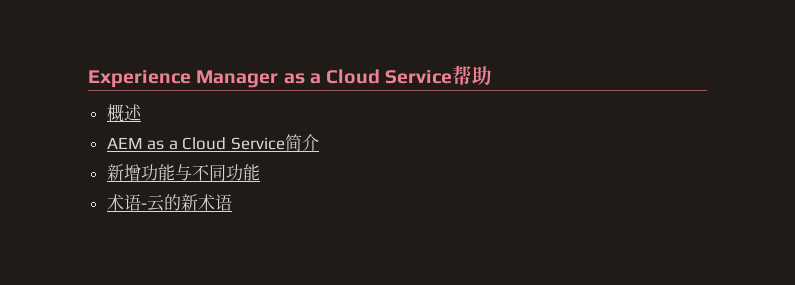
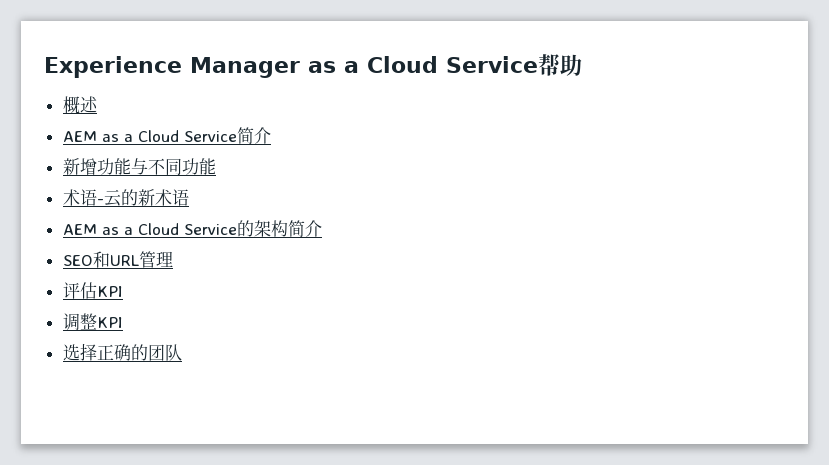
+ AEM as a Cloud Service的架构简介
+ SEO和URL管理
+ 评估KPI
+ 调整KPI
+ 选择正确的团队

